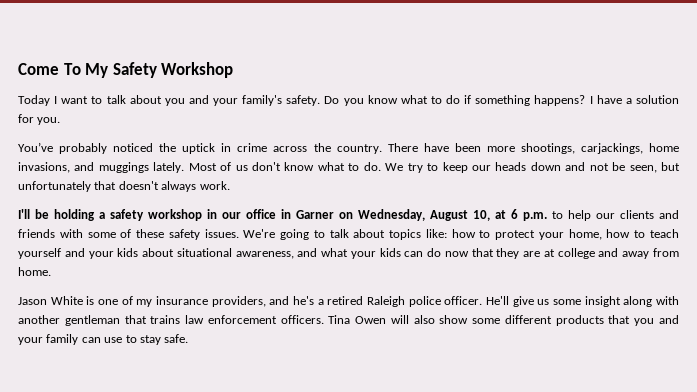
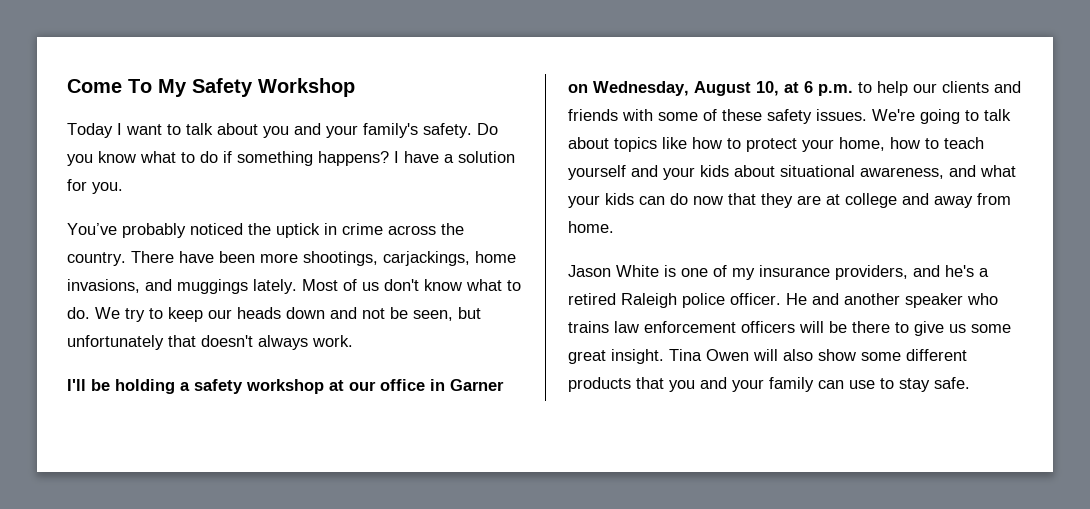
- I'll be holding a safety workshop in our office in Garner on Wednesday, August 10, at 6 p.m. to help our clients and friends with some of these safety issues.
+ I'll be holding a safety workshop at our office in Garner on Wednesday, August 10, at 6 p.m. to help our clients and friends with some of these safety issues.
- We're going to talk about topics like: how to protect your home, how to teach yourself and your kids about situational awareness, and what your kids can do now that they are at college and away from home.
+ We're going to talk about topics like how to protect your home, how to teach yourself and your kids about situational awareness, and what your kids can do now that they are at college and away from home.
- He'll give us some insight along with another gentleman that trains law enforcement officers.
+ He and another speaker who trains law enforcement officers will be there to give us some great insight.

